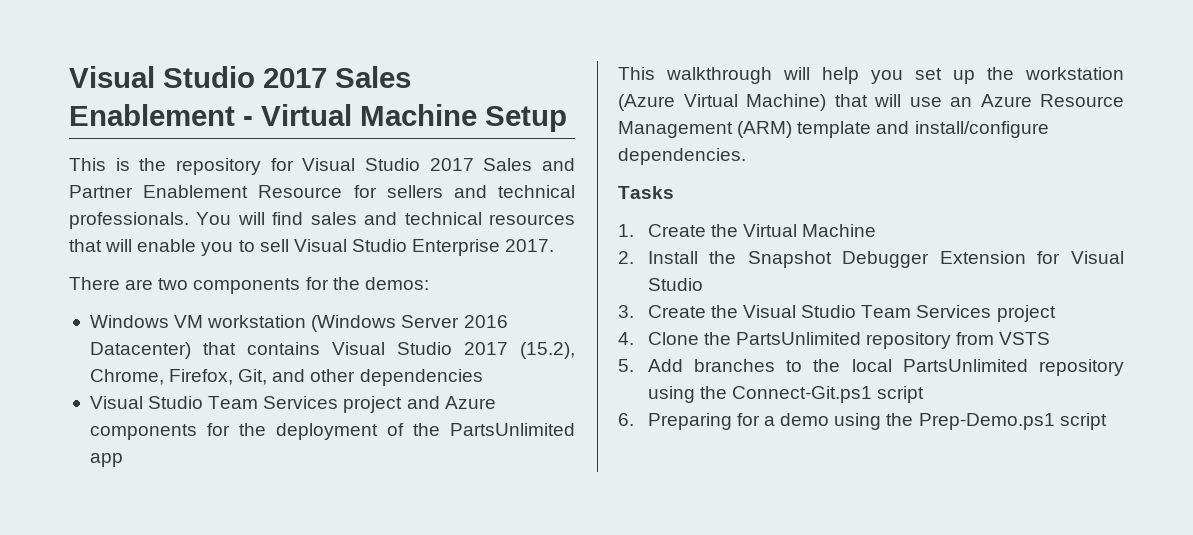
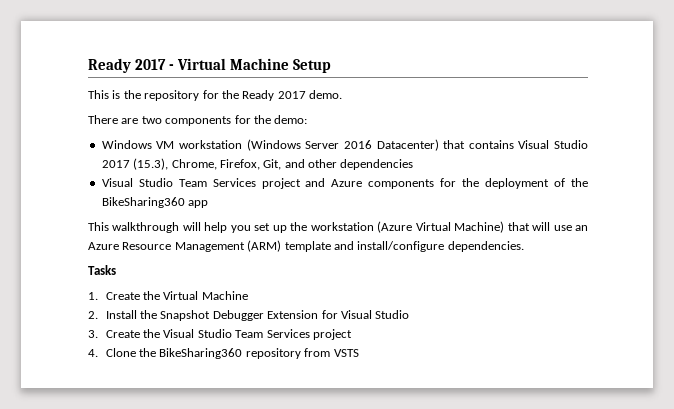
- Visual Studio 2017 Sales Enablement - Virtual Machine Setup
+ Ready 2017 - Virtual Machine Setup
- This is the repository for Visual Studio 2017 Sales and Partner Enablement Resource for sellers and technical professionals. You will find sales and technical resources that will enable you to sell Visual Studio Enterprise 2017.
+ This is the repository for the Ready 2017 demo.
- There are two components for the demos:
+ There are two components for the demo:
- Windows VM workstation (Windows Server 2016 Datacenter) that contains Visual Studio 2017 (15.2), Chrome, Firefox, Git, and other dependencies
+ Windows VM workstation (Windows Server 2016 Datacenter) that contains Visual Studio 2017 (15.3), Chrome, Firefox, Git, and other dependencies
- Visual Studio Team Services project and Azure components for the deployment of the PartsUnlimited app
+ Visual Studio Team Services project and Azure components for the deployment of the BikeSharing360 app
- 4. Clone the PartsUnlimited repository from VSTS
+ 4. Clone the BikeSharing360 repository from VSTS
- 5. Add branches to the local PartsUnlimited repository using the Connect-Git.ps1 script
- 6. Preparing for a demo using the Prep-Demo.ps1 script

